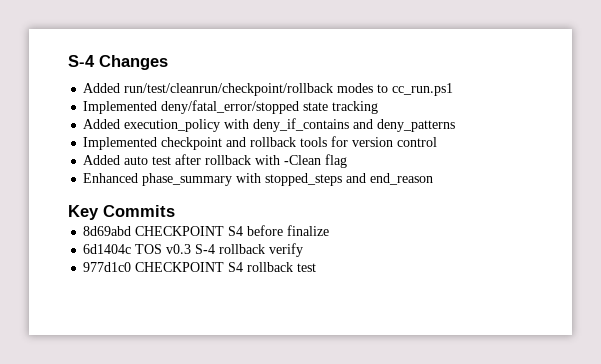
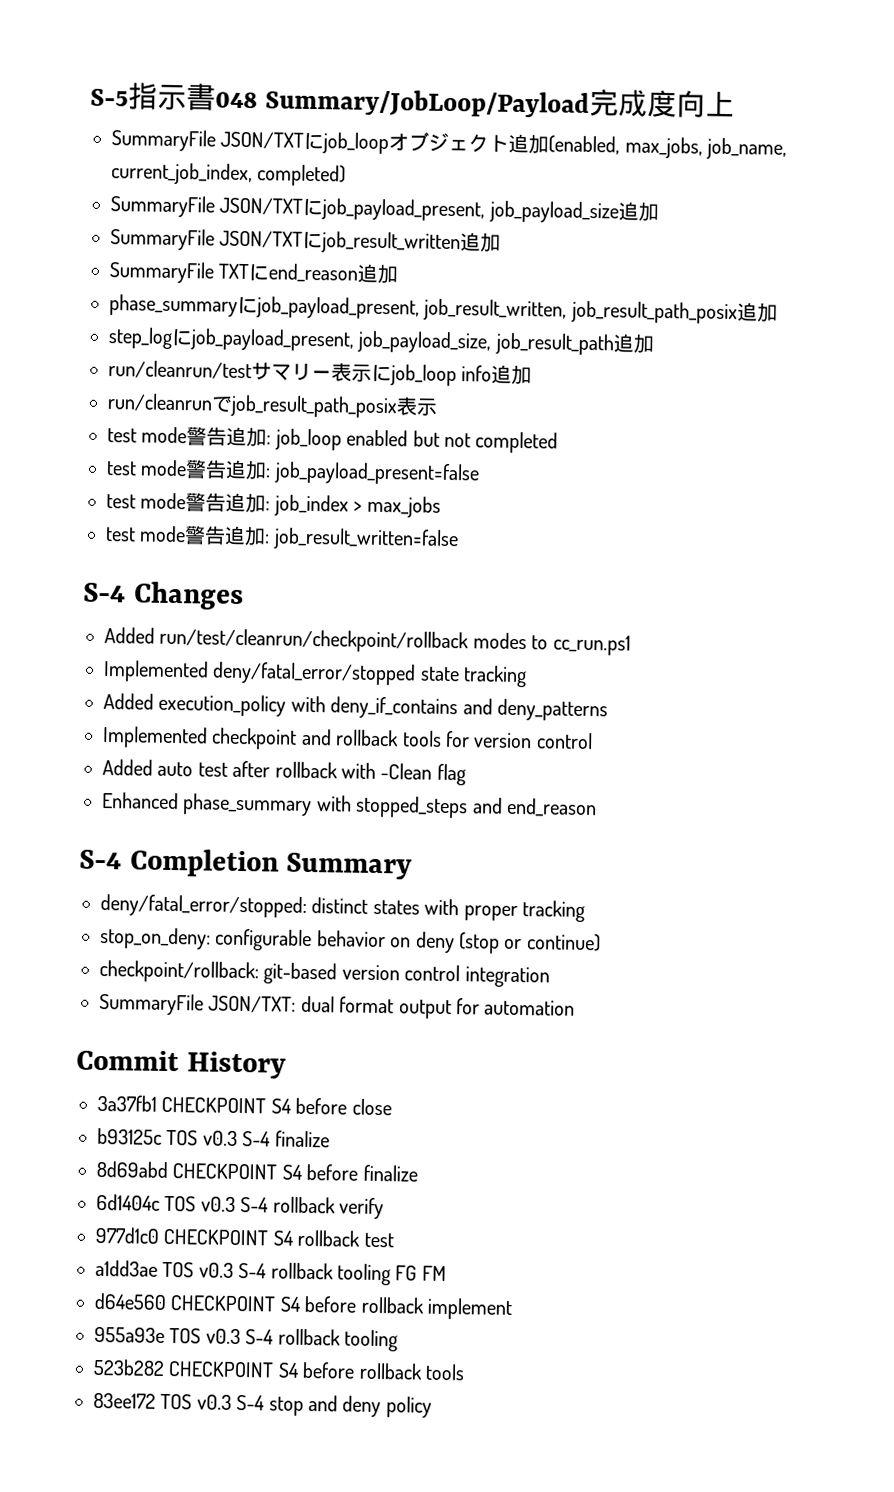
+ S-5指示書048 Summary/JobLoop/Payload完成度向上
+ SummaryFile JSON/TXTにjob_loopオブジェクト追加(enabled, max_jobs, job_name, current_job_index, completed)
+ SummaryFile JSON/TXTにjob_payload_present, job_payload_size追加
+ SummaryFile JSON/TXTにjob_result_written追加
+ SummaryFile TXTにend_reason追加
+ phase_summaryにjob_payload_present, job_result_written, job_result_path_posix追加
+ step_logにjob_payload_present, job_payload_size, job_result_path追加
+ run/cleanrun/testサマリー表示にjob_loop info追加
+ run/cleanrunでjob_result_path_posix表示
+ test mode警告追加: job_loop enabled but not completed
+ test mode警告追加: job_payload_present=false
+ test mode警告追加: job_index > max_jobs
+ test mode警告追加: job_result_written=false
- Key Commits
+ S-4 Completion Summary
+ deny/fatal_error/stopped: distinct states with proper tracking
+ stop_on_deny: configurable behavior on deny (stop or continue)
+ checkpoint/rollback: git-based version control integration
+ SummaryFile JSON/TXT: dual format output for automation
+ Commit History
+ 3a37fb1 CHECKPOINT S4 before close
+ b93125c TOS v0.3 S-4 finalize
+ a1dd3ae TOS v0.3 S-4 rollback tooling FG FM
+ d64e560 CHECKPOINT S4 before rollback implement
+ 955a93e TOS v0.3 S-4 rollback tooling
+ 523b282 CHECKPOINT S4 before rollback tools
+ 83ee172 TOS v0.3 S-4 stop and deny policy

